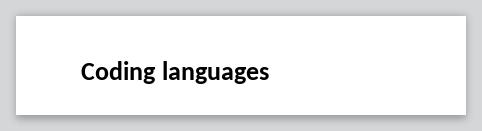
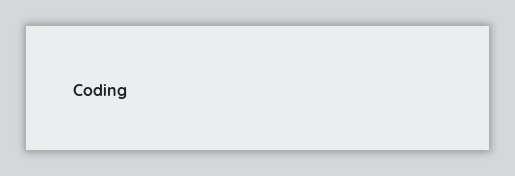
- Coding languages
+ Coding

